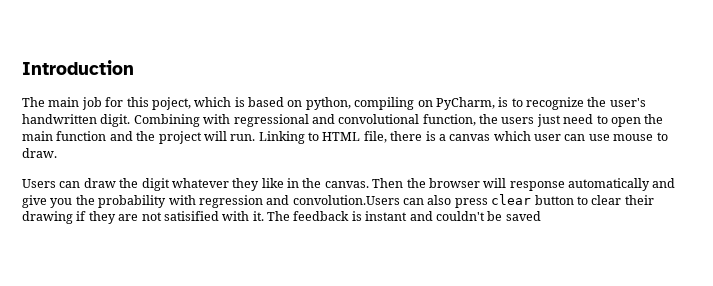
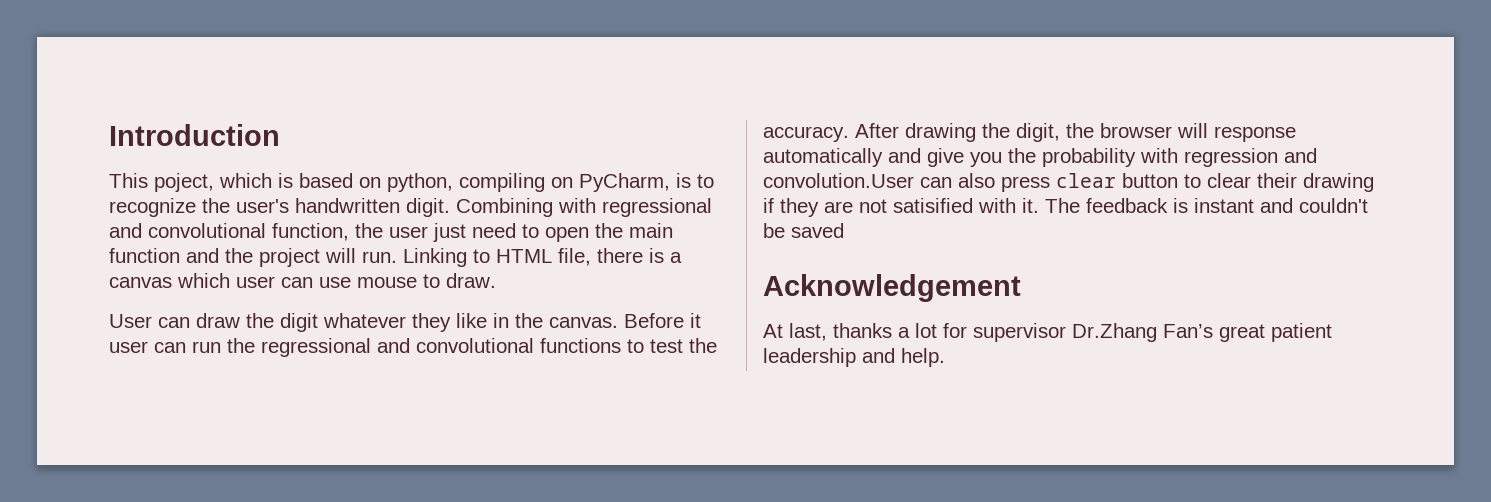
- The main job for this poject, which is based on python, compiling on PyCharm, is to recognize the user's handwritten digit.
+ This poject, which is based on python, compiling on PyCharm, is to recognize the user's handwritten digit.
- Combining with regressional and convolutional function, the users just need to open the main function and the project will run.
+ Combining with regressional and convolutional function, the user just need to open the main function and the project will run.
- Users can draw the digit whatever they like in the canvas.
+ User can draw the digit whatever they like in the canvas.
- Then the browser will response automatically and give you the probability with regression and convolution.Users can also press clear button to clear their drawing if they are not satisified with it.
+ Before it user can run the regressional and convolutional functions to test the accuracy. After drawing the digit, the browser will response automatically and give you the probability with regression and convolution.User can also press clear button to clear their drawing if they are not satisified with it.
+ Acknowledgement
+ At last, thanks a lot for supervisor Dr.Zhang Fan’s great patient leadership and help.

